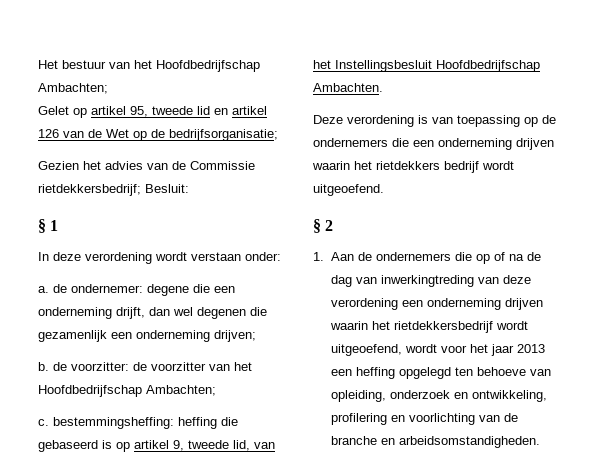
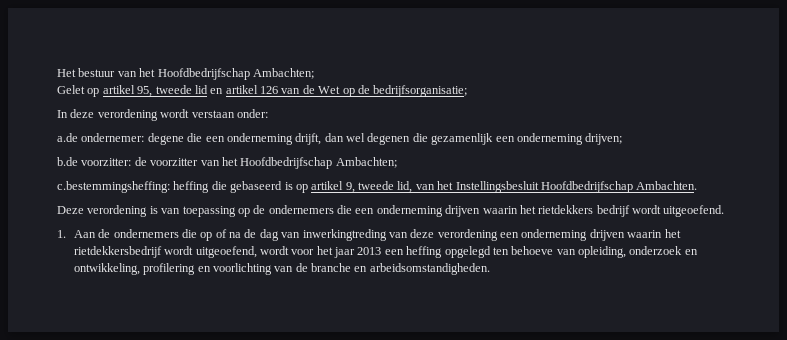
- Gezien het advies van de Commissie rietdekkersbedrijf; Besluit:
- § 1
- a. de ondernemer: degene die een onderneming drijft, dan wel degenen die gezamenlijk een onderneming drijven;
+ a.de ondernemer: degene die een onderneming drijft, dan wel degenen die gezamenlijk een onderneming drijven;
- b. de voorzitter: de voorzitter van het Hoofdbedrijfschap Ambachten;
+ b.de voorzitter: de voorzitter van het Hoofdbedrijfschap Ambachten;
- c. bestemmingsheffing: heffing die gebaseerd is op artikel 9, tweede lid, van het Instellingsbesluit Hoofdbedrijfschap Ambachten.
+ c.bestemmingsheffing: heffing die gebaseerd is op artikel 9, tweede lid, van het Instellingsbesluit Hoofdbedrijfschap Ambachten.
- § 2

